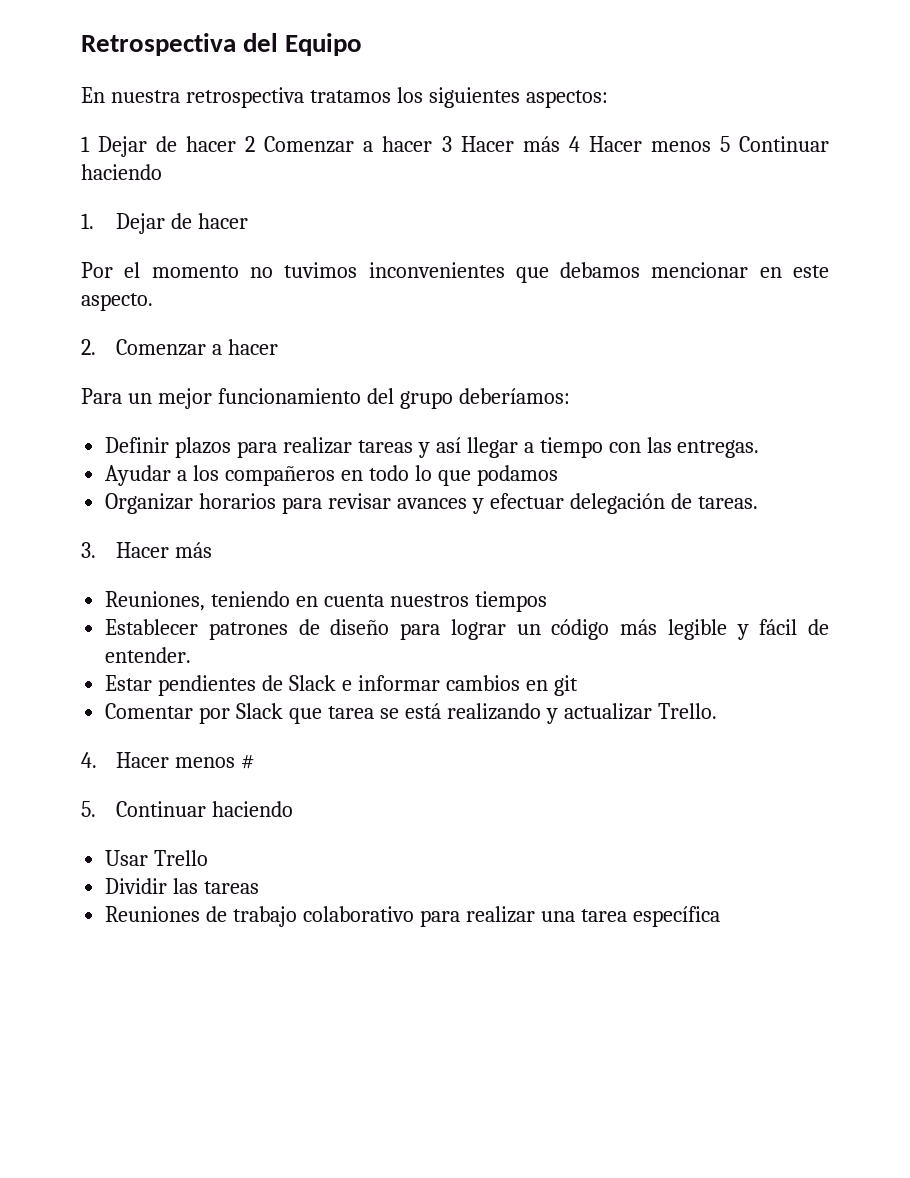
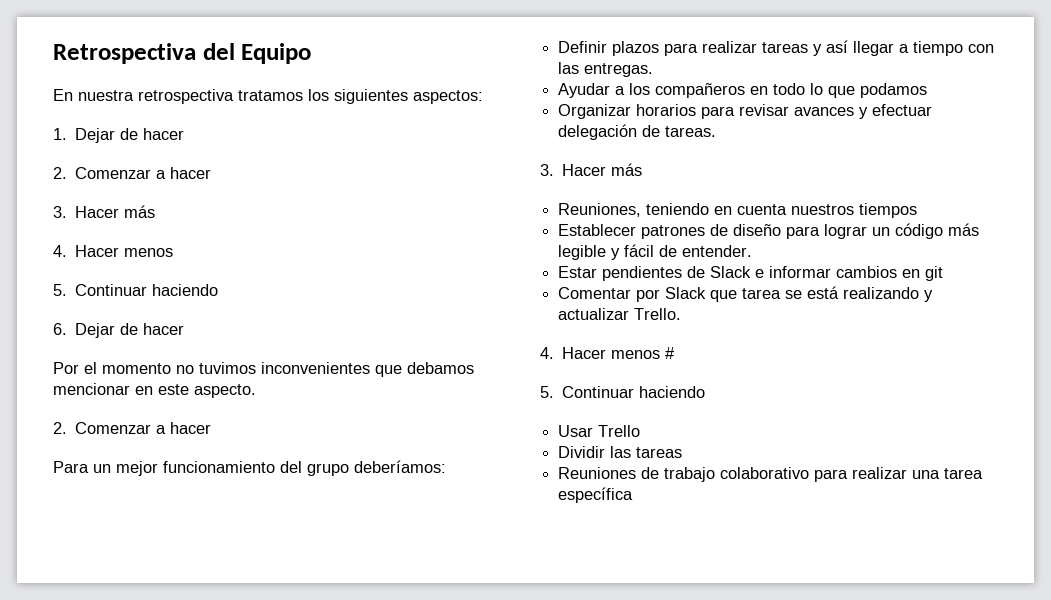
- 1 Dejar de hacer 2 Comenzar a hacer 3 Hacer más 4 Hacer menos 5 Continuar haciendo
  1. Dejar de hacer
+ 2. Comenzar a hacer
+ 3. Hacer más
+ 4. Hacer menos
+ 5. Continuar haciendo
+ 6. Dejar de hacer

